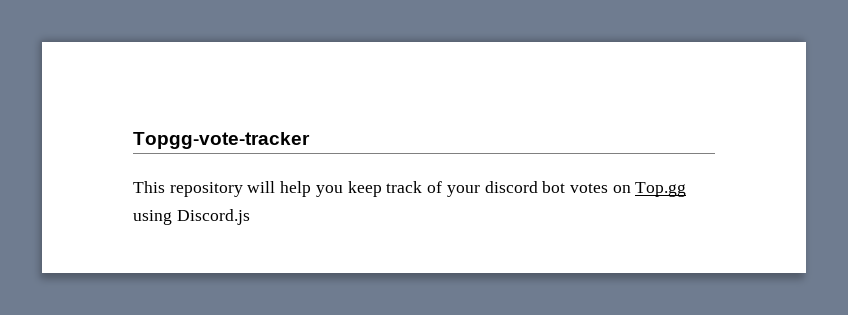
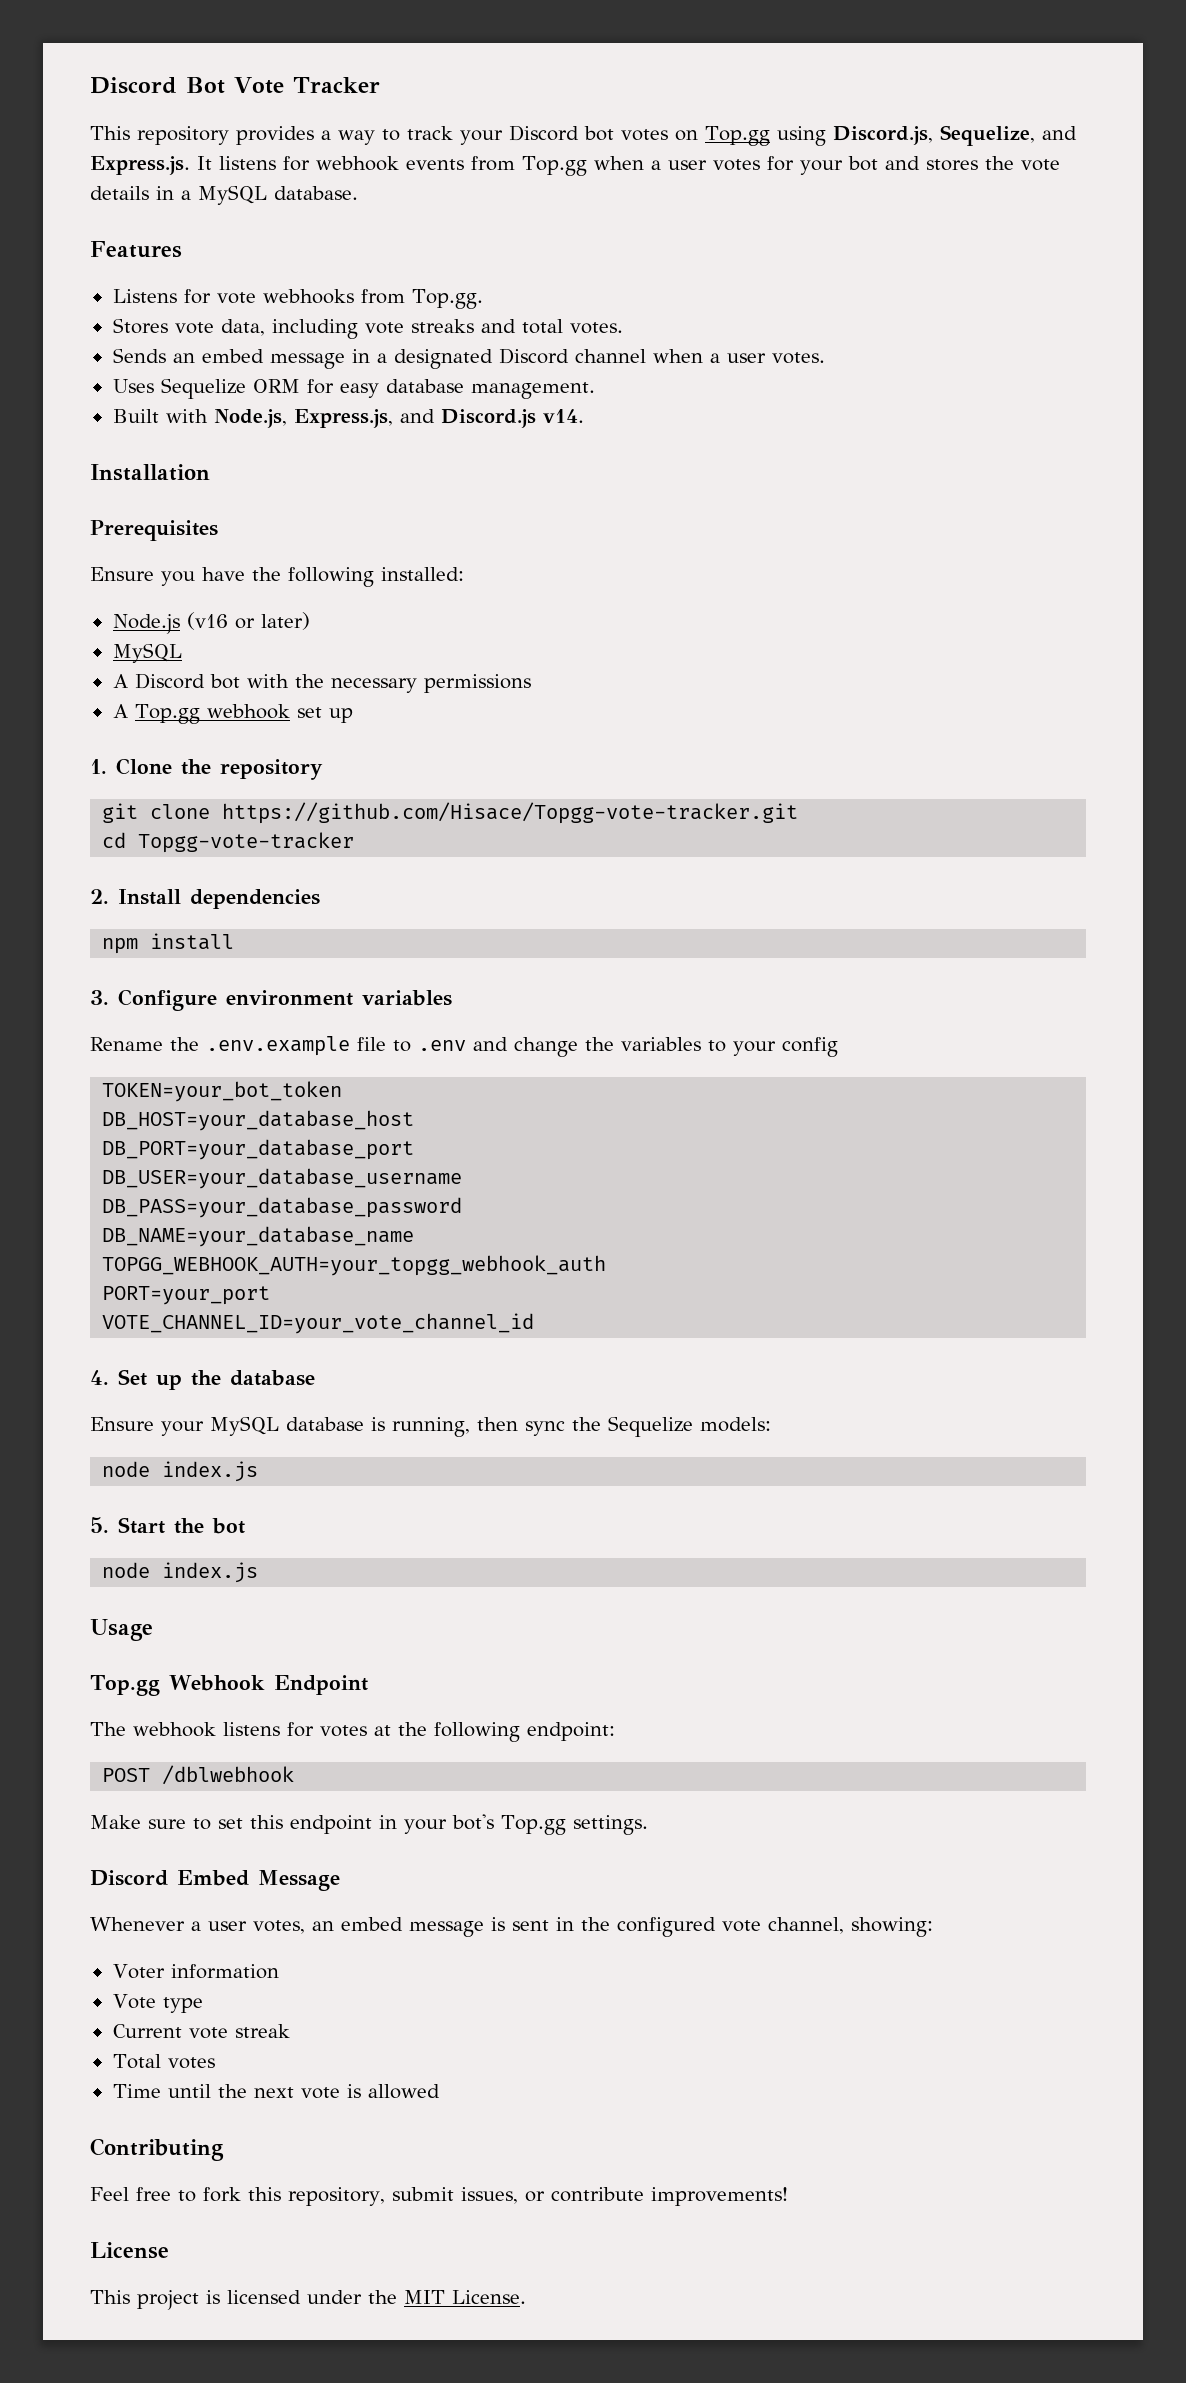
- Topgg-vote-tracker
- This repository will help you keep track of your discord bot votes on Top.gg using Discord.js
+ Discord Bot Vote Tracker
+ This repository provides a way to track your Discord bot votes on Top.gg using Discord.js, Sequelize, and Express.js. It listens for webhook events from Top.gg when a user votes for your bot and stores the vote details in a MySQL database.
+ Features
+ Listens for vote webhooks from Top.gg.
+ Stores vote data, including vote streaks and total votes.
+ Sends an embed message in a designated Discord channel when a user votes.
+ Uses Sequelize ORM for easy database management.
+ Built with Node.js, Express.js, and Discord.js v14.
+ Installation
+ Prerequisites
+ Ensure you have the following installed:
+ Node.js (v16 or later)
+ MySQL
+ A Discord bot with the necessary permissions
+ A Top.gg webhook set up
+ 1. Clone the repository
+ git clone https://github.com/Hisace/Topgg-vote-tracker.git
+ cd Topgg-vote-tracker
+ 2. Install dependencies
+ npm install
+ 3. Configure environment variables
+ Rename the .env.example file to .env and change the variables to your config
+ TOKEN=your_bot_token
+ DB_HOST=your_database_host
+ DB_PORT=your_database_port
+ DB_USER=your_database_username
+ DB_PASS=your_database_password
+ DB_NAME=your_database_name
+ TOPGG_WEBHOOK_AUTH=your_topgg_webhook_auth
+ PORT=your_port
+ VOTE_CHANNEL_ID=your_vote_channel_id
+ 4. Set up the database
+ Ensure your MySQL database is running, then sync the Sequelize models:
+ node index.js
+ 5. Start the bot
+ node index.js
+ Usage
+ Top.gg Webhook Endpoint
+ The webhook listens for votes at the following endpoint:
+ POST /dblwebhook
+ Make sure to set this endpoint in your bot's Top.gg settings.
+ Discord Embed Message
+ Whenever a user votes, an embed message is sent in the configured vote channel, showing:
+ Voter information
+ Vote type
+ Current vote streak
+ Total votes
+ Time until the next vote is allowed
+ Contributing
+ Feel free to fork this repository, submit issues, or contribute improvements!
+ License
+ This project is licensed under the MIT License.

